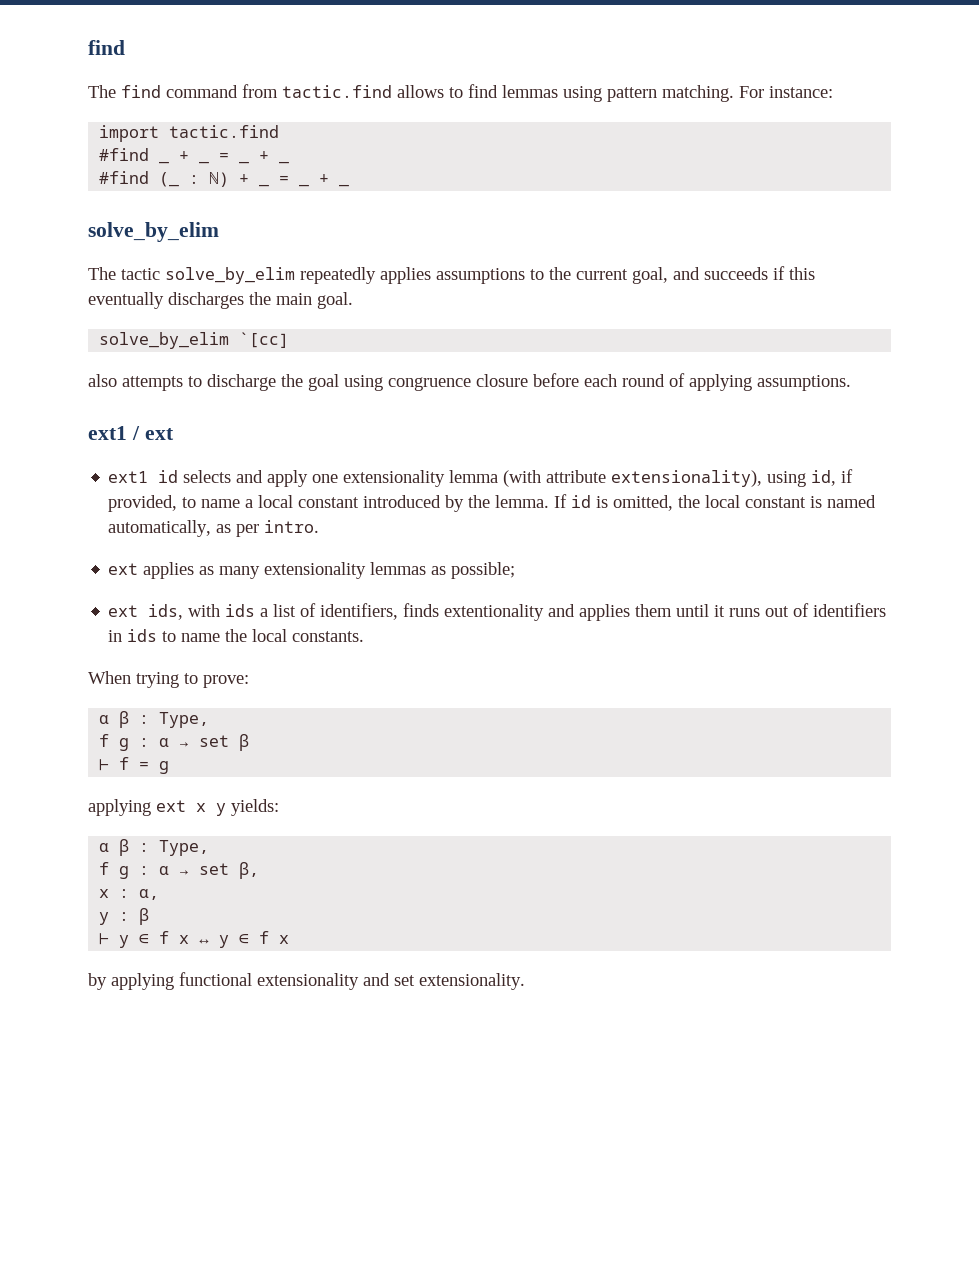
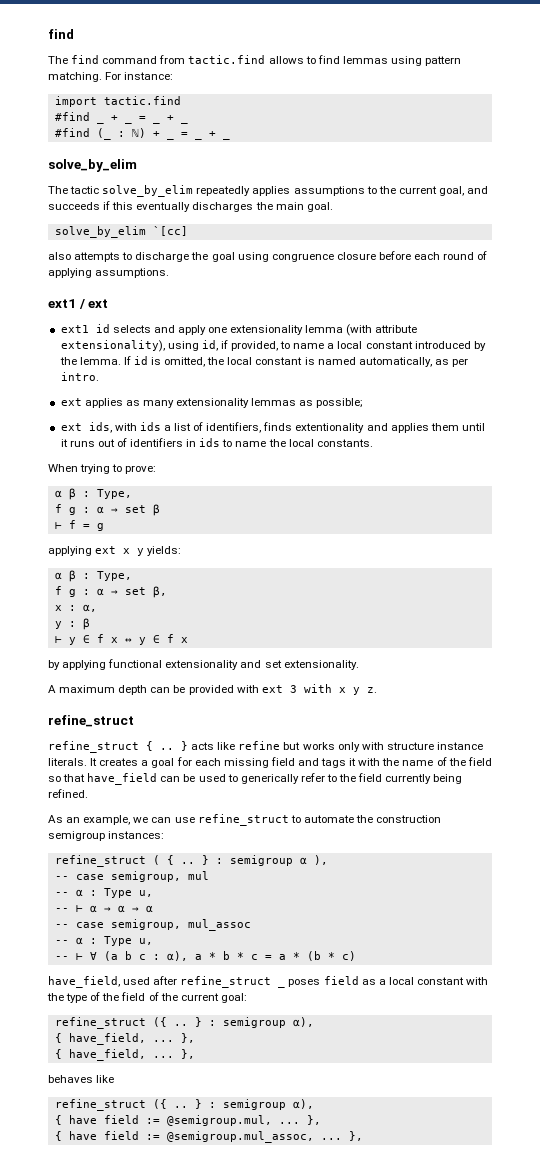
+ A maximum depth can be provided with ext 3 with x y z.
+ refine_struct
+ refine_struct { .. } acts like refine but works only with structure instance literals. It creates a goal for each missing field and tags it with the name of the field so that have_field can be used to generically refer to the field currently being refined.
+ As an example, we can use refine_struct to automate the construction semigroup instances:
+ refine_struct ( { .. } : semigroup α ),
+ -- case semigroup, mul
+ -- α : Type u,
+ -- ⊢ α → α → α
+ -- case semigroup, mul_assoc
+ -- α : Type u,
+ -- ⊢ ∀ (a b c : α), a * b * c = a * (b * c)
+ have_field, used after refine_struct _ poses field as a local constant with the type of the field of the current goal:
+ refine_struct ({ .. } : semigroup α),
+ { have_field, ... },
+ { have_field, ... },
+ behaves like
+ refine_struct ({ .. } : semigroup α),
+ { have field := @semigroup.mul, ... },
+ { have field := @semigroup.mul_assoc, ... },

